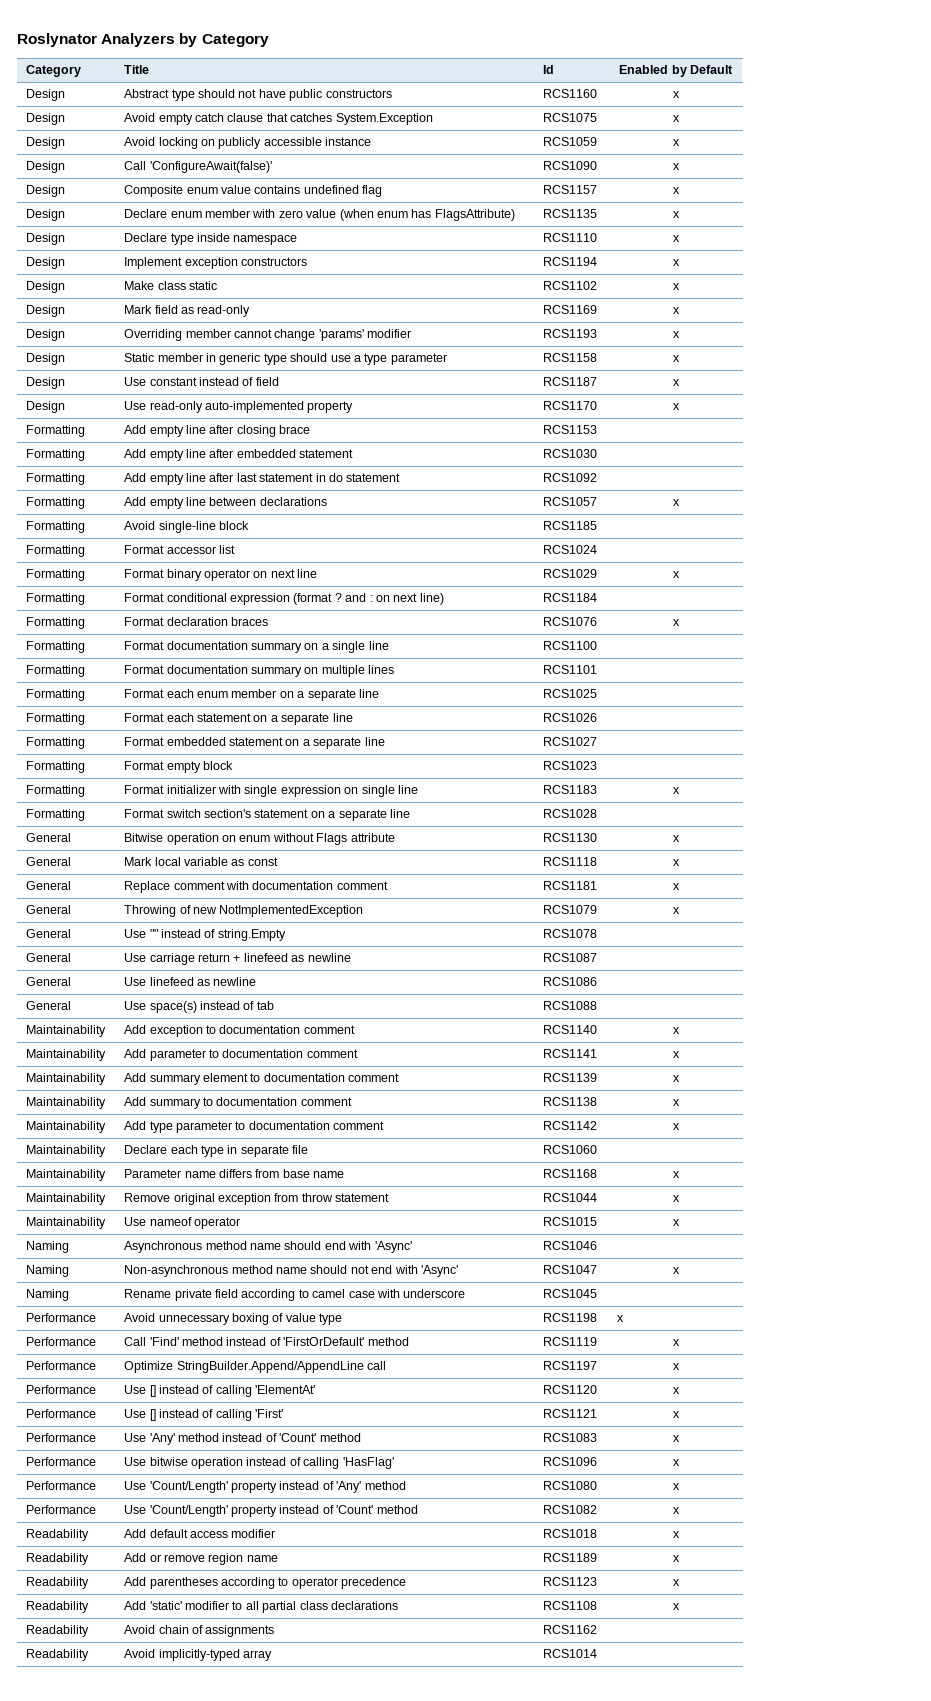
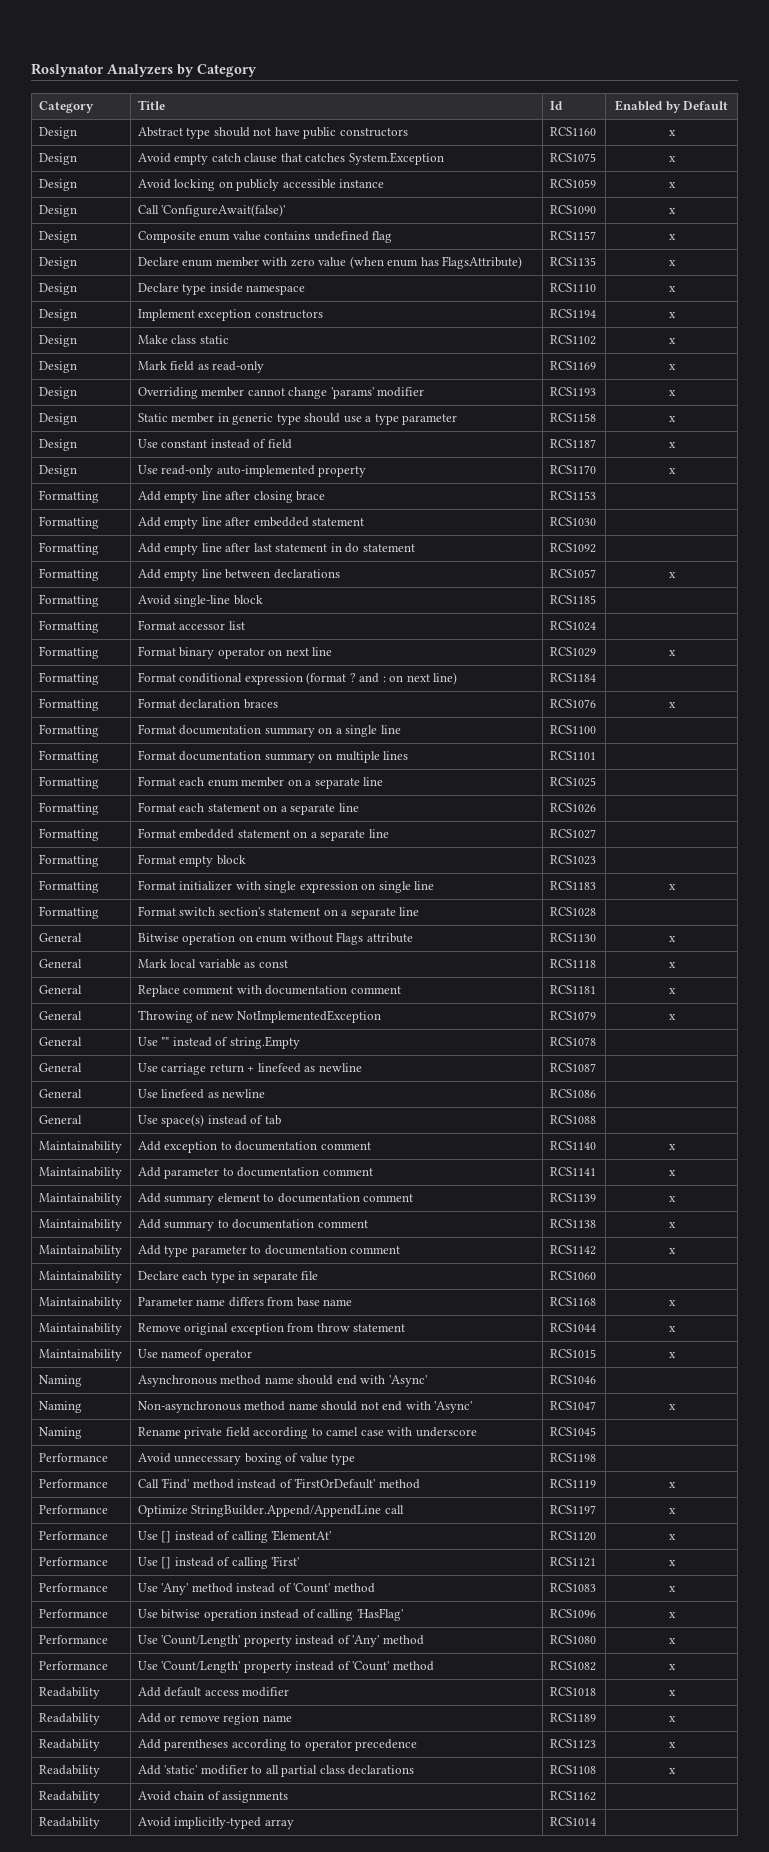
- Performance | Avoid unnecessary boxing of value type | RCS1198 | x
+ Performance | Avoid unnecessary boxing of value type | RCS1198 |

